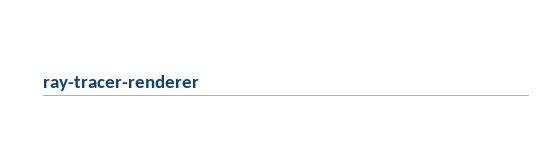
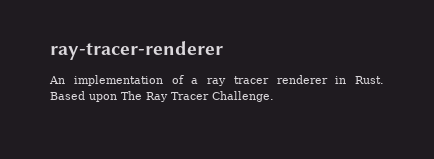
+ An implementation of a ray tracer renderer in Rust. Based upon The Ray Tracer Challenge.

